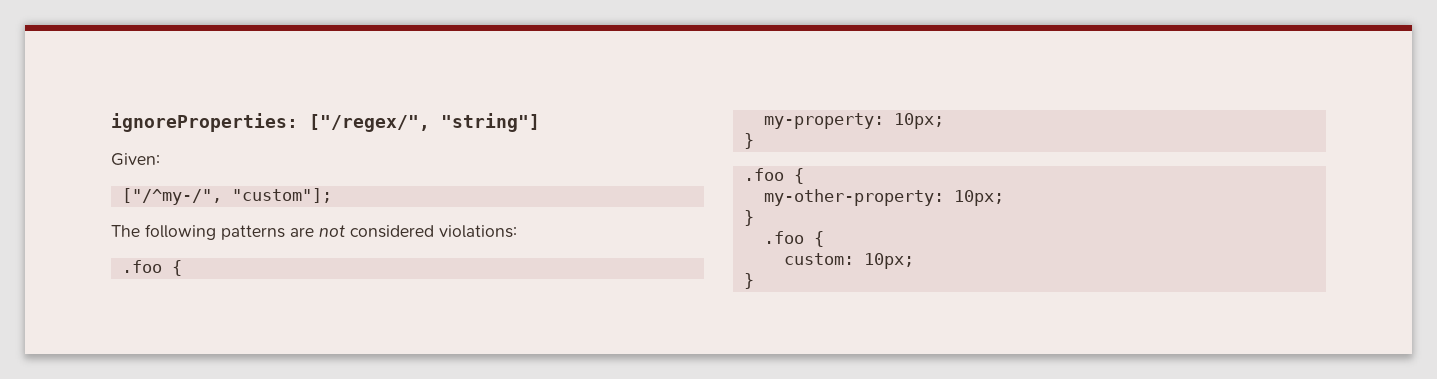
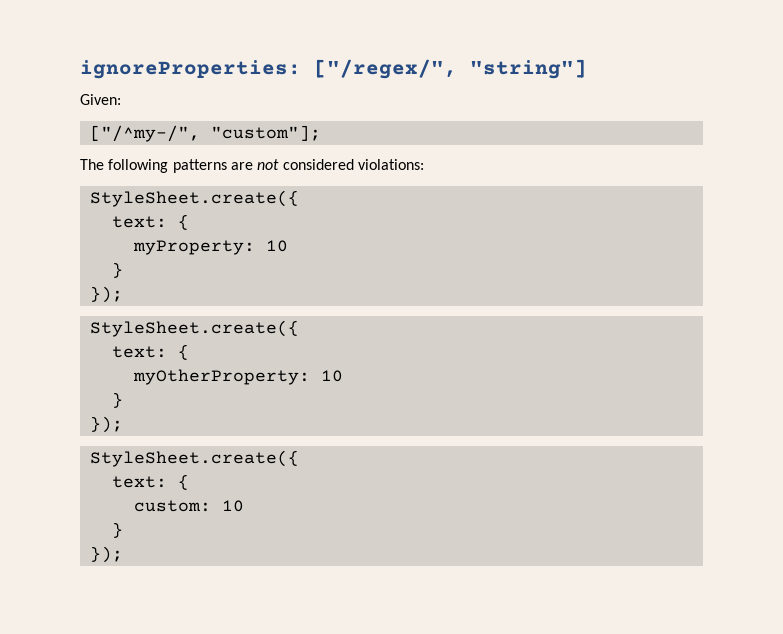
  The following patterns are not considered violations:
- .foo {
- my-property: 10px;
+ StyleSheet.create({
+ text: {
+ myProperty: 10
  }
- .foo {
- my-other-property: 10px;
+ });
+ StyleSheet.create({
+ text: {
+ myOtherProperty: 10
  }
- .foo {
+ });
+ StyleSheet.create({
+ text: {
- custom: 10px;
+ custom: 10
  }
+ });

